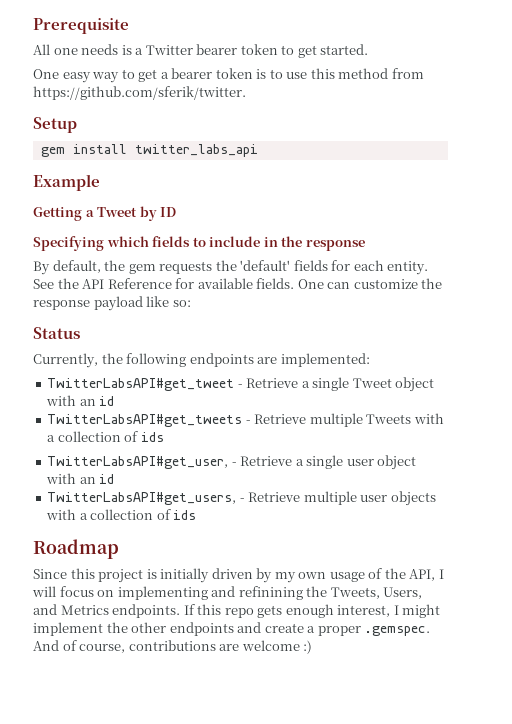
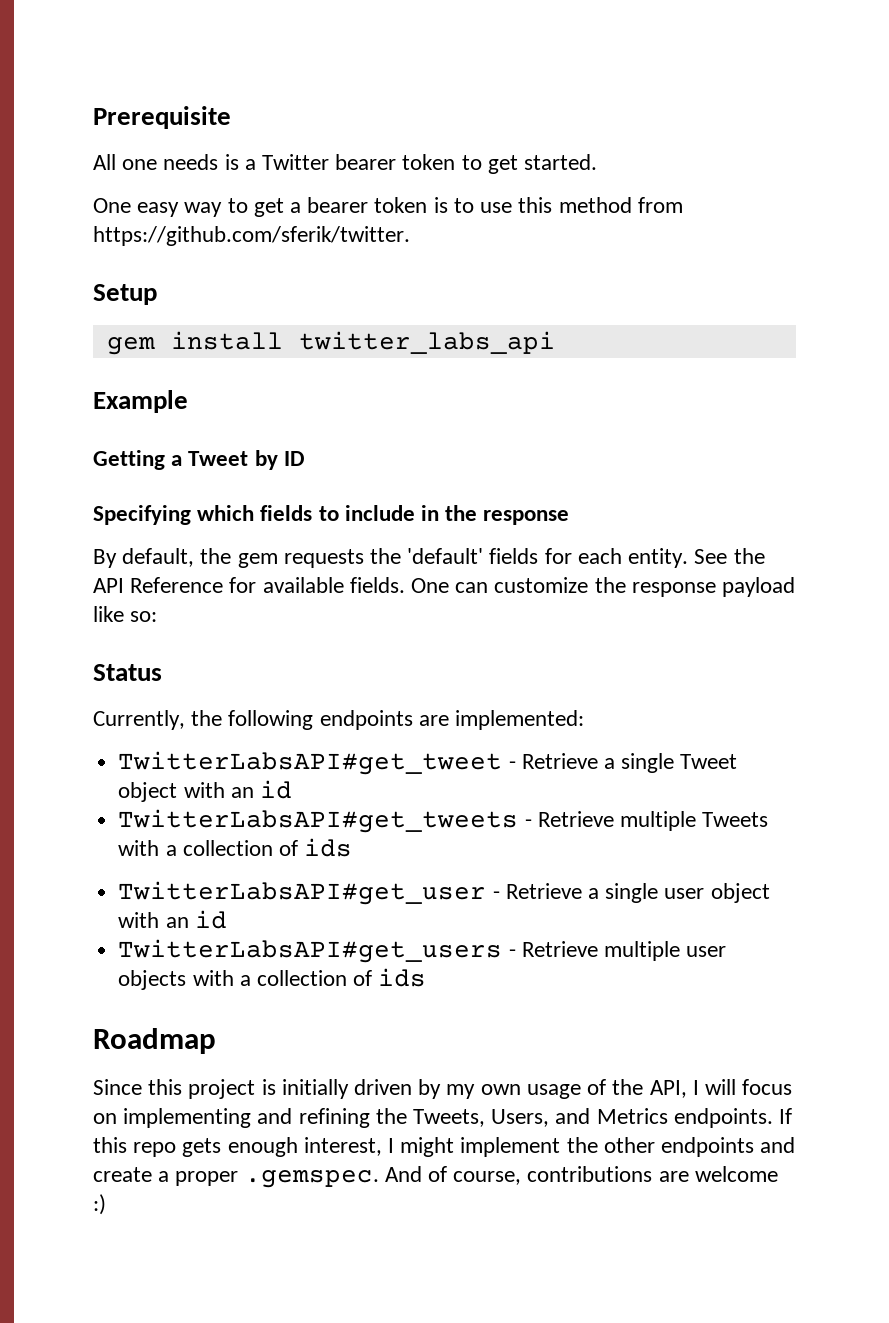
- TwitterLabsAPI#get_user, - Retrieve a single user object with an id
+ TwitterLabsAPI#get_user - Retrieve a single user object with an id
- TwitterLabsAPI#get_users, - Retrieve multiple user objects with a collection of ids
+ TwitterLabsAPI#get_users - Retrieve multiple user objects with a collection of ids
- Since this project is initially driven by my own usage of the API, I will focus on implementing and refinining the Tweets, Users, and Metrics endpoints.
+ Since this project is initially driven by my own usage of the API, I will focus on implementing and refining the Tweets, Users, and Metrics endpoints.

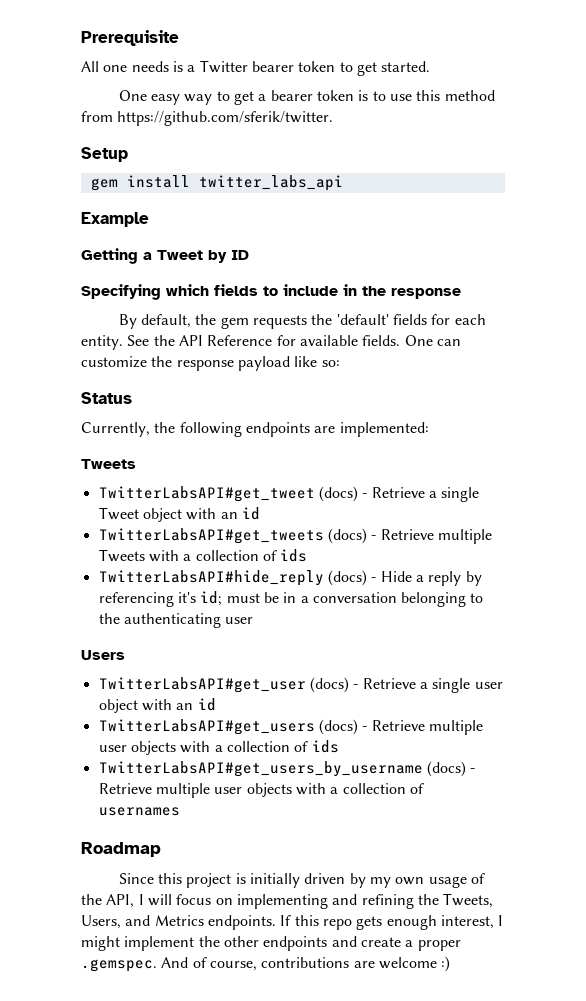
  Currently, the following endpoints are implemented:
+ Tweets
- TwitterLabsAPI#get_tweet - Retrieve a single Tweet object with an id
+ TwitterLabsAPI#get_tweet (docs) - Retrieve a single Tweet object with an id
- TwitterLabsAPI#get_tweets - Retrieve multiple Tweets with a collection of ids
+ TwitterLabsAPI#get_tweets (docs) - Retrieve multiple Tweets with a collection of ids
+ TwitterLabsAPI#hide_reply (docs) - Hide a reply by referencing it's id; must be in a conversation belonging to the authenticating user
+ Users
- TwitterLabsAPI#get_user - Retrieve a single user object with an id
+ TwitterLabsAPI#get_user (docs) - Retrieve a single user object with an id
- TwitterLabsAPI#get_users - Retrieve multiple user objects with a collection of ids
+ TwitterLabsAPI#get_users (docs) - Retrieve multiple user objects with a collection of ids
+ TwitterLabsAPI#get_users_by_username (docs) - Retrieve multiple user objects with a collection of usernames

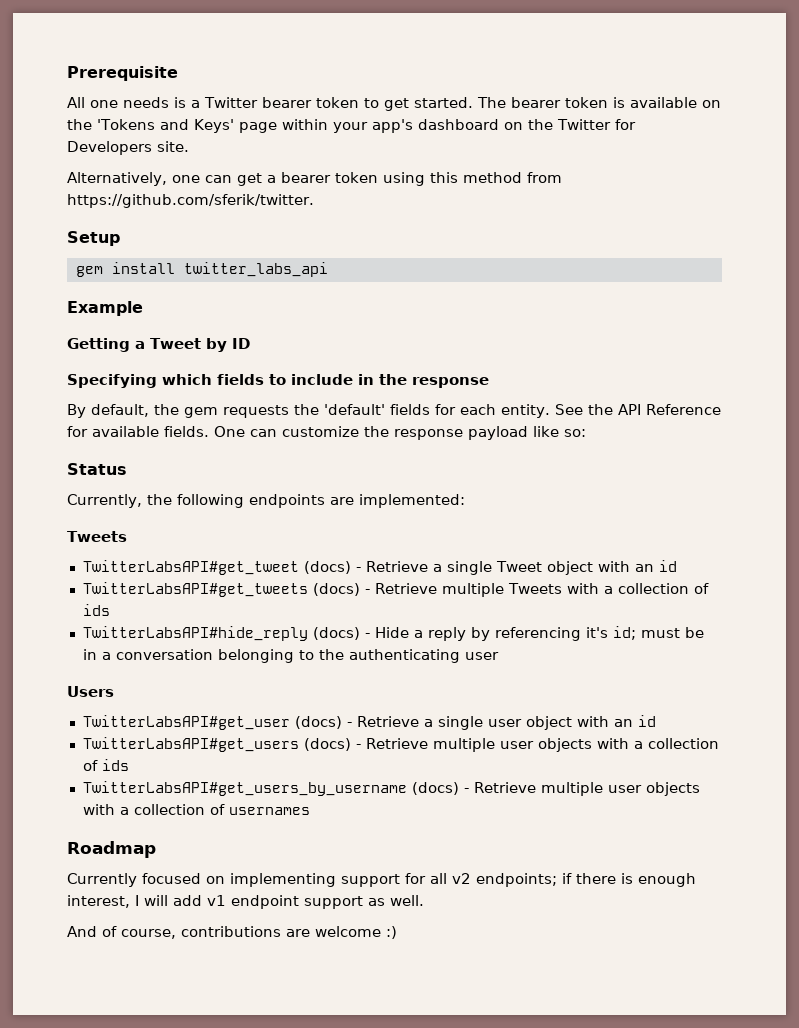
- All one needs is a Twitter bearer token to get started.
- One easy way to get a bearer token is to use this method from https://github.com/sferik/twitter.
+ All one needs is a Twitter bearer token to get started. The bearer token is available on the 'Tokens and Keys' page within your app's dashboard on the Twitter for Developers site.
+ Alternatively, one can get a bearer token using this method from https://github.com/sferik/twitter.
- Since this project is initially driven by my own usage of the API, I will focus on implementing and refining the Tweets, Users, and Metrics endpoints. If this repo gets enough interest, I might implement the other endpoints and create a proper .gemspec. And of course, contributions are welcome :)
+ Currently focused on implementing support for all v2 endpoints; if there is enough interest, I will add v1 endpoint support as well.
+ And of course, contributions are welcome :)

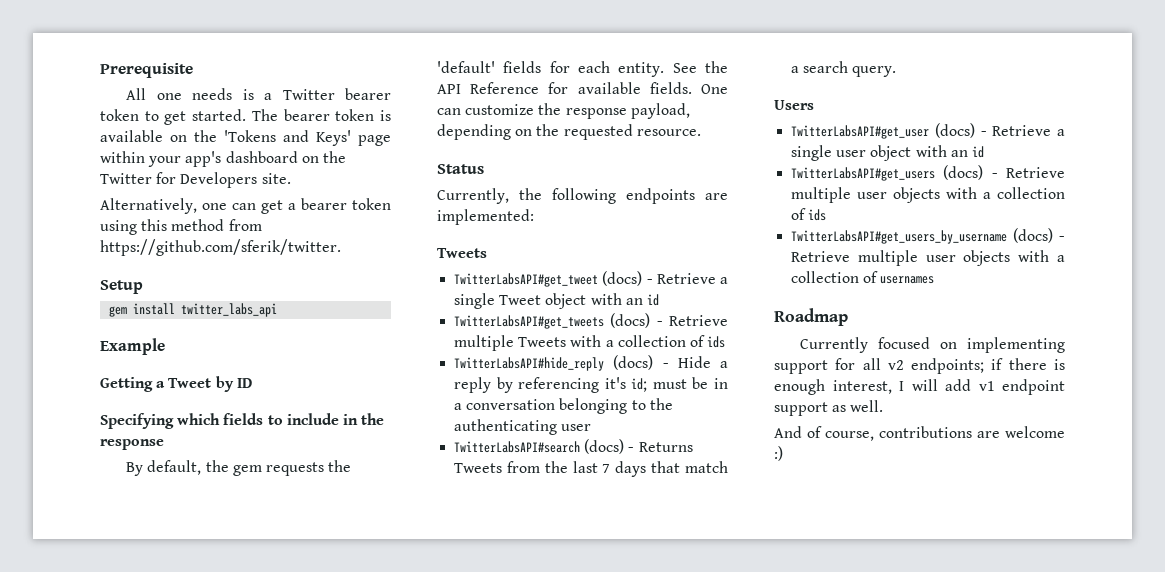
- One can customize the response payload like so:
+ One can customize the response payload, depending on the requested resource.
+ TwitterLabsAPI#search (docs) - Returns Tweets from the last 7 days that match a search query.

